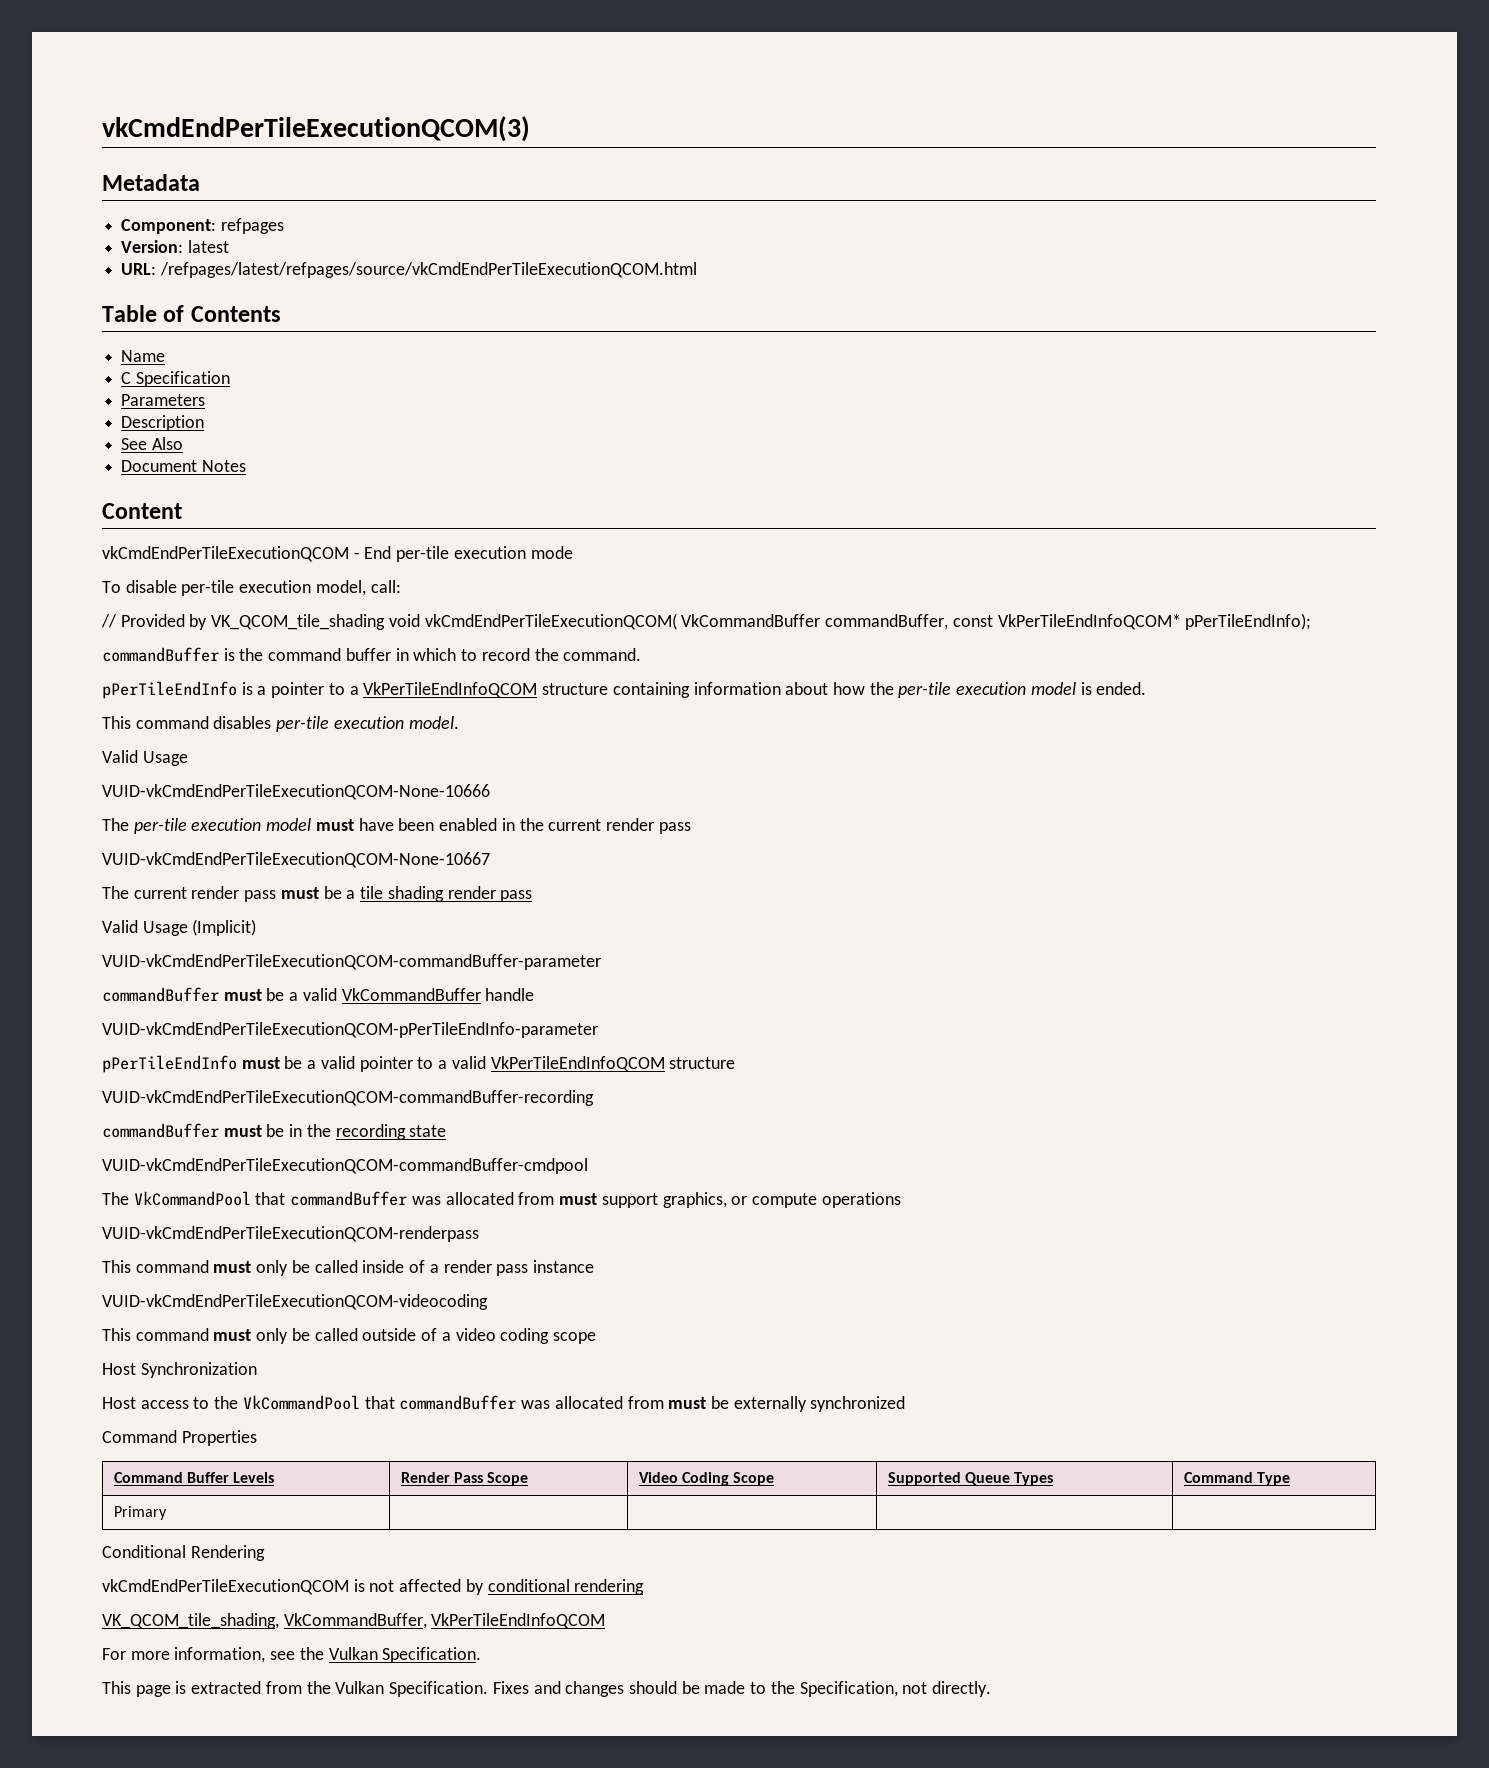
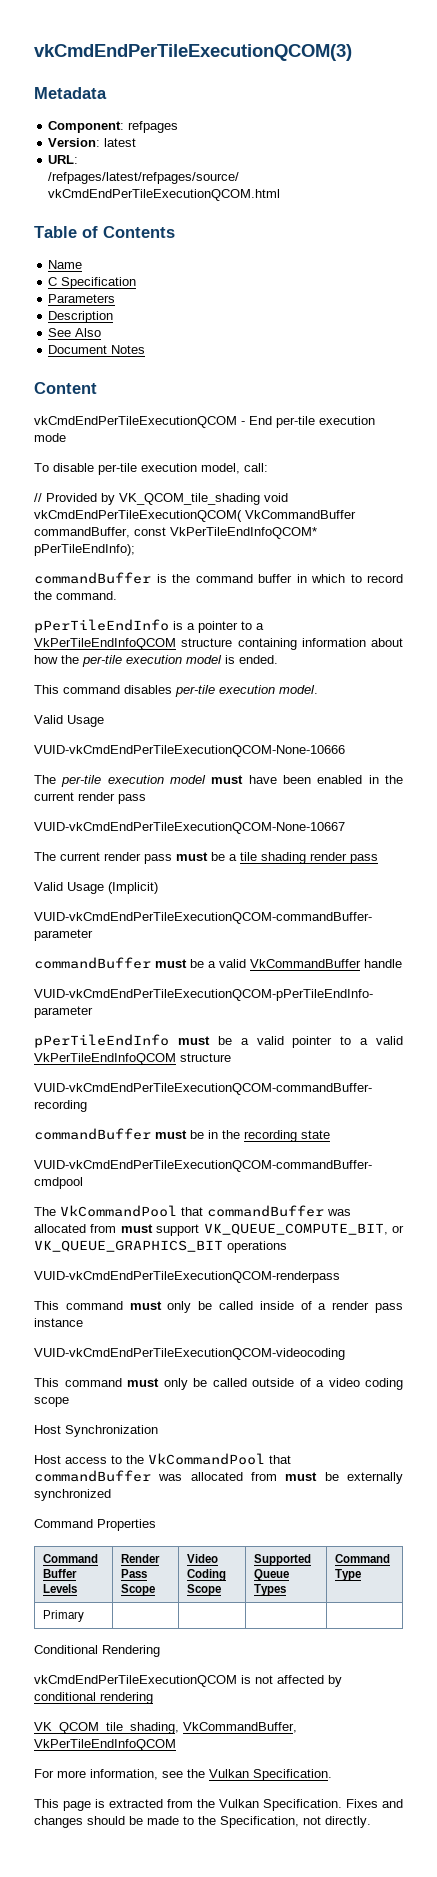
- The VkCommandPool that commandBuffer was allocated from must support graphics, or compute operations
+ The VkCommandPool that commandBuffer was allocated from must support VK_QUEUE_COMPUTE_BIT, or VK_QUEUE_GRAPHICS_BIT operations

